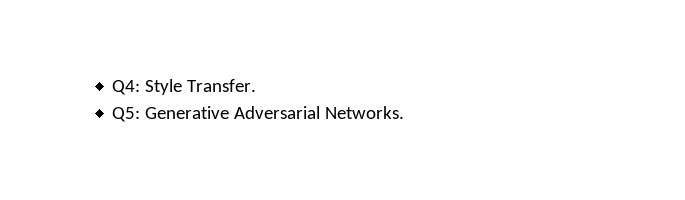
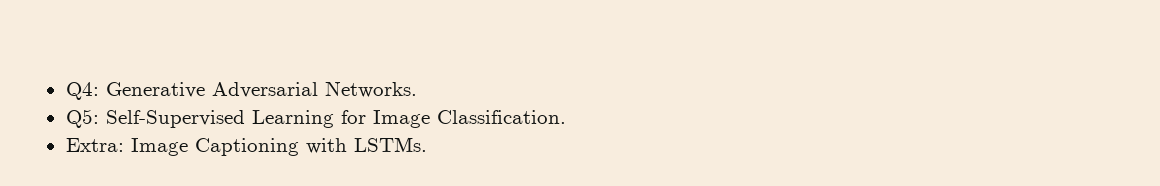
- Q4: Style Transfer.
- Q5: Generative Adversarial Networks.
+ Q4: Generative Adversarial Networks.
+ Q5: Self-Supervised Learning for Image Classification.
+ Extra: Image Captioning with LSTMs.

